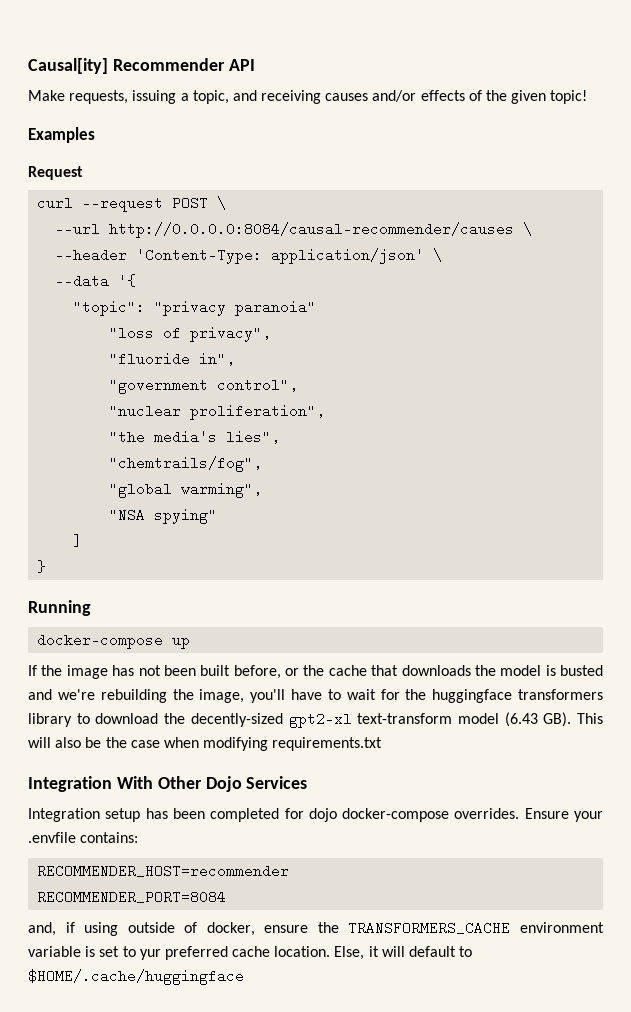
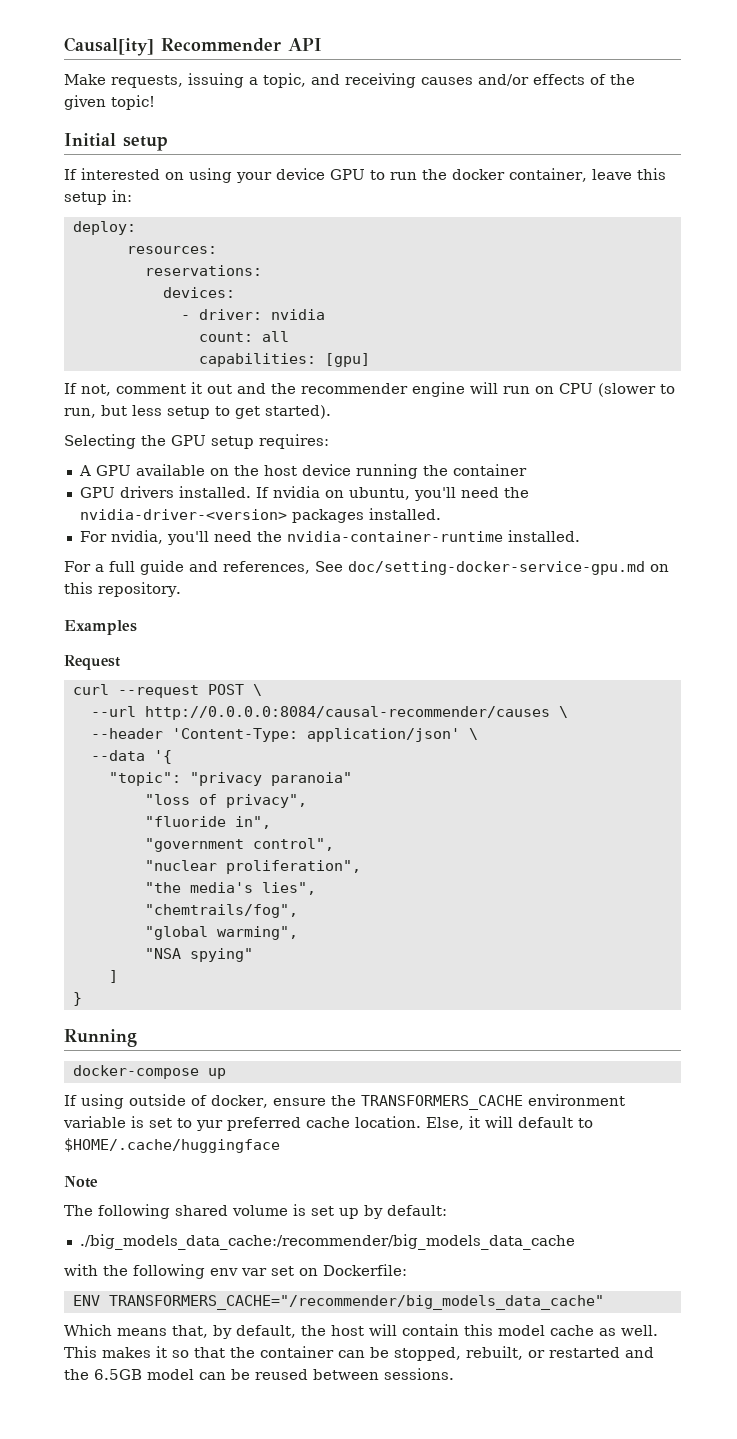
+ Initial setup
+ If interested on using your device GPU to run the docker container, leave this setup in:
+ deploy:
+ resources:
+ reservations:
+ devices:
+ - driver: nvidia
+ count: all
+ capabilities: [gpu]
+ If not, comment it out and the recommender engine will run on CPU (slower to run, but less setup to get started).
+ Selecting the GPU setup requires:
+ A GPU available on the host device running the container
+ GPU drivers installed. If nvidia on ubuntu, you'll need the nvidia-driver-<version> packages installed.
+ For nvidia, you'll need the nvidia-container-runtime installed.
+ For a full guide and references, See doc/setting-docker-service-gpu.md on this repository.
- If the image has not been built before, or the cache that downloads the model is busted and we're rebuilding the image, you'll have to wait for the huggingface transformers library to download the decently-sized gpt2-xl text-transform model (6.43 GB). This will also be the case when modifying requirements.txt
- Integration With Other Dojo Services
- Integration setup has been completed for dojo docker-compose overrides. Ensure your .envfile contains:
- RECOMMENDER_HOST=recommender
- RECOMMENDER_PORT=8084
- and, if using outside of docker, ensure the TRANSFORMERS_CACHE environment variable is set to yur preferred cache location.
+ If using outside of docker, ensure the TRANSFORMERS_CACHE environment variable is set to yur preferred cache location.
+ Note
+ The following shared volume is set up by default:
+ ./big_models_data_cache:/recommender/big_models_data_cache
+ with the following env var set on Dockerfile:
+ ENV TRANSFORMERS_CACHE="/recommender/big_models_data_cache"
+ Which means that, by default, the host will contain this model cache as well. This makes it so that the container can be stopped, rebuilt, or restarted and the 6.5GB model can be reused between sessions.

